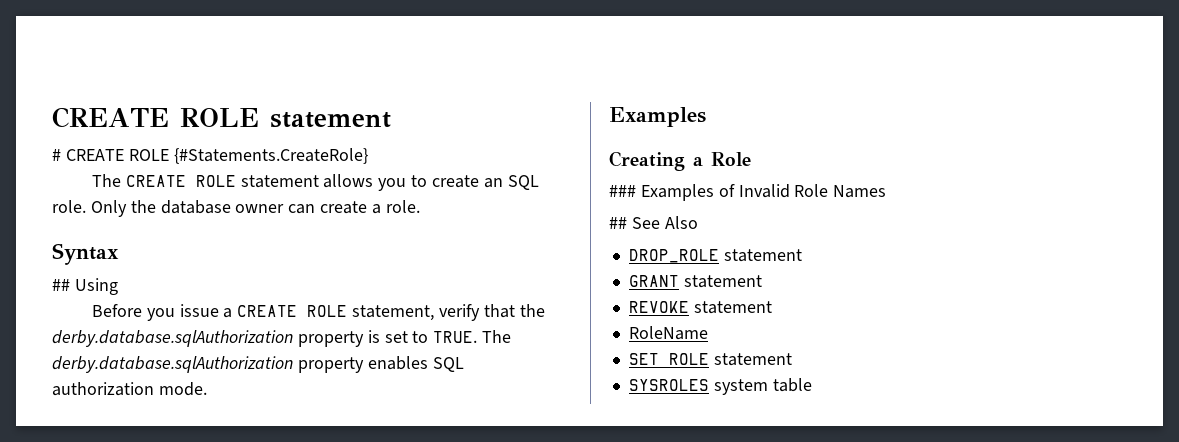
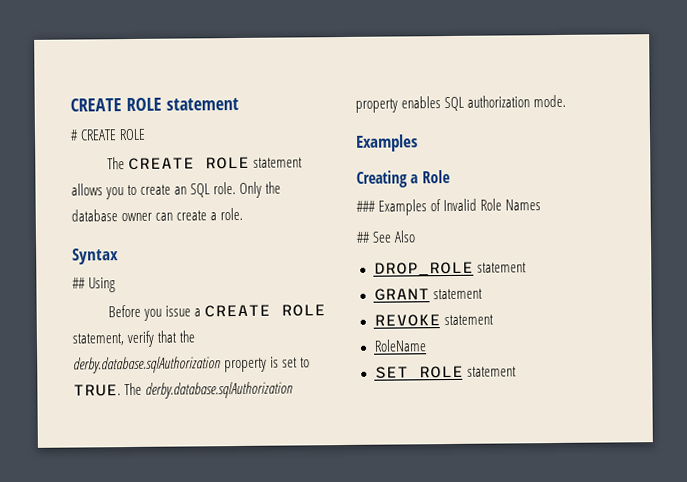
- # CREATE ROLE {#Statements.CreateRole}
+ # CREATE ROLE
- SYSROLES system table

